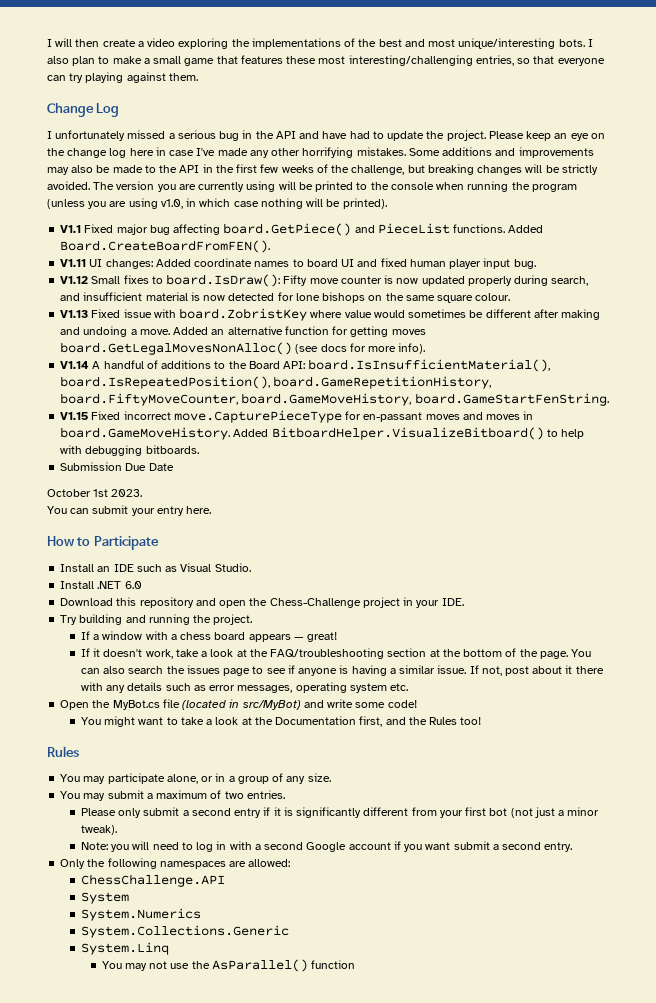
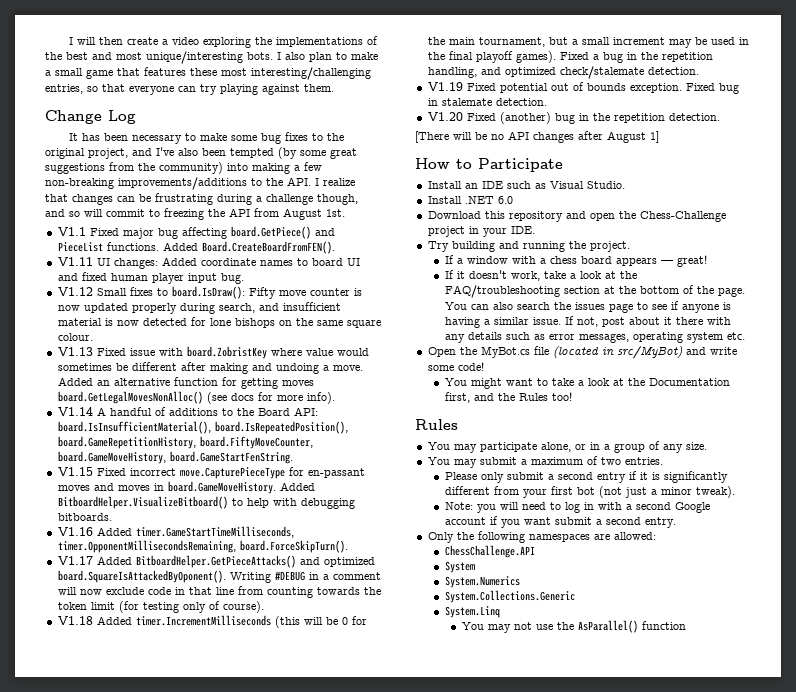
- I unfortunately missed a serious bug in the API and have had to update the project. Please keep an eye on the change log here in case I've made any other horrifying mistakes. Some additions and improvements may also be made to the API in the first few weeks of the challenge, but breaking changes will be strictly avoided. The version you are currently using will be printed to the console when running the program (unless you are using v1.0, in which case nothing will be printed).
+ It has been necessary to make some bug fixes to the original project, and I've also been tempted (by some great suggestions from the community) into making a few non-breaking improvements/additions to the API. I realize that changes can be frustrating during a challenge though, and so will commit to freezing the API from August 1st.
- Submission Due Date
- October 1st 2023.
- You can submit your entry here.
+ V1.16 Added timer.GameStartTimeMilliseconds, timer.OpponentMillisecondsRemaining, board.ForceSkipTurn().
+ V1.17 Added BitboardHelper.GetPieceAttacks() and optimized board.SquareIsAttackedByOponent(). Writing #DEBUG in a comment will now exclude code in that line from counting towards the token limit (for testing only of course).
+ V1.18 Added timer.IncrementMilliseconds (this will be 0 for the main tournament, but a small increment may be used in the final playoff games). Fixed a bug in the repetition handling, and optimized check/stalemate detection.
+ V1.19 Fixed potential out of bounds exception. Fixed bug in stalemate detection.
+ V1.20 Fixed (another) bug in the repetition detection.
+ [There will be no API changes after August 1]

